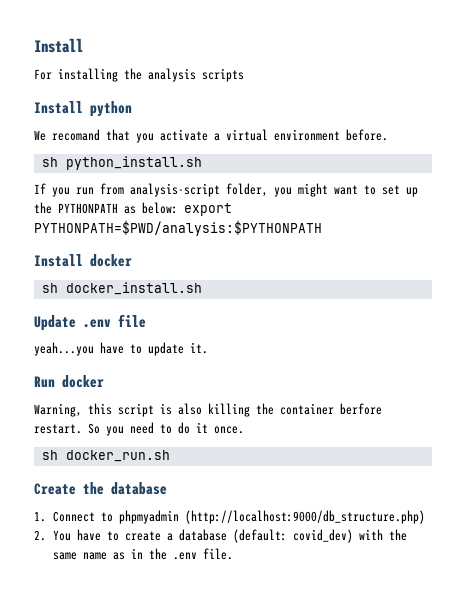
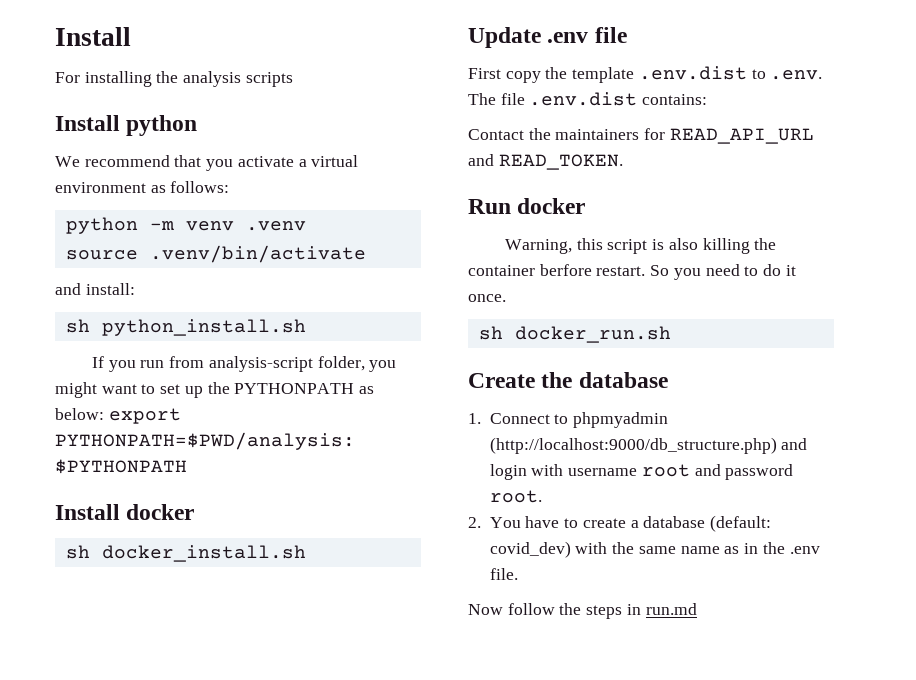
- We recomand that you activate a virtual environment before.
+ We recommend that you activate a virtual environment as follows:
+ python -m venv .venv
+ source .venv/bin/activate
+ and install:
- yeah...you have to update it.
+ First copy the template .env.dist to .env. The file .env.dist contains:
+ Contact the maintainers for READ_API_URL and READ_TOKEN.
- 1. Connect to phpmyadmin (http://localhost:9000/db_structure.php)
+ 1. Connect to phpmyadmin (http://localhost:9000/db_structure.php) and login with username root and password root.
+ Now follow the steps in run.md

